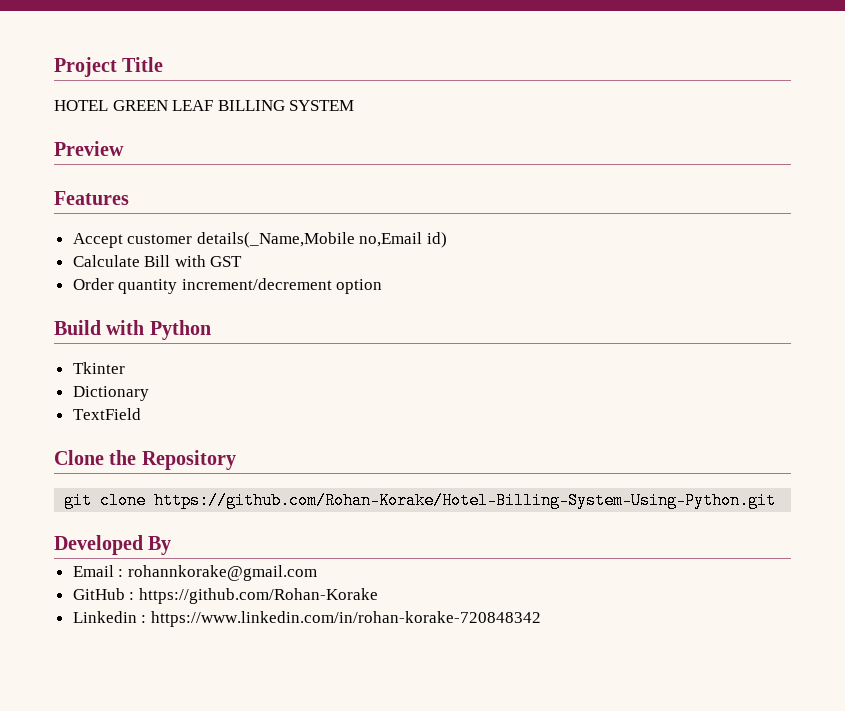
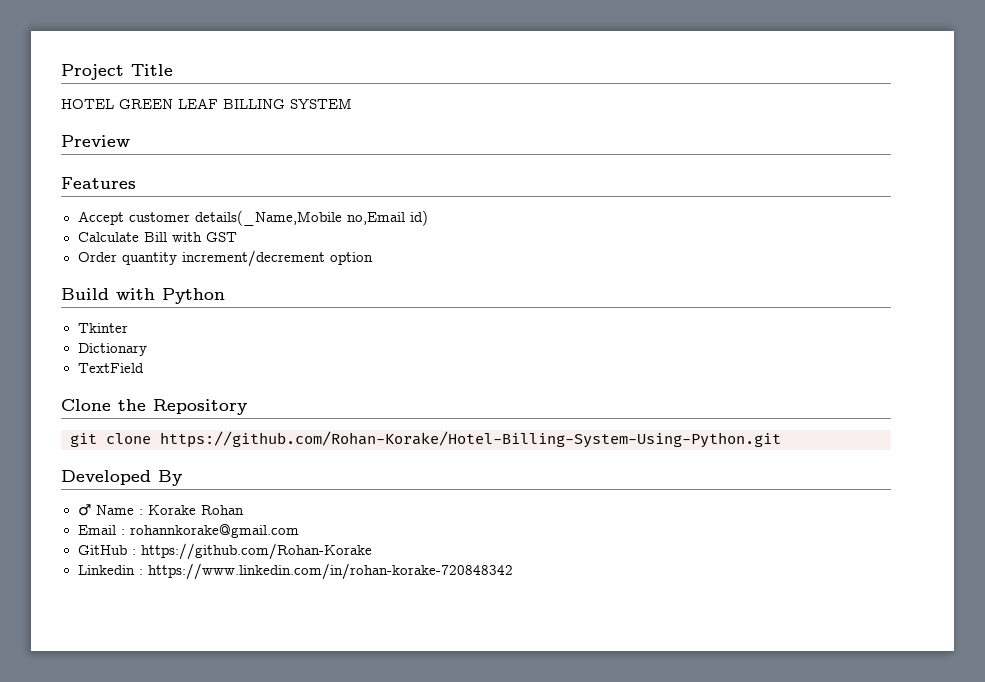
+ ♂ Name : Korake Rohan

